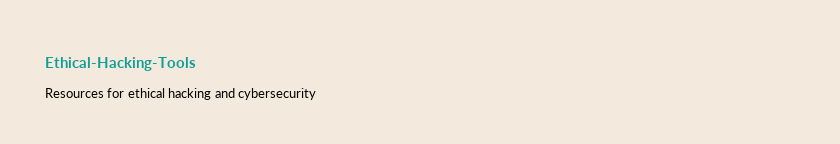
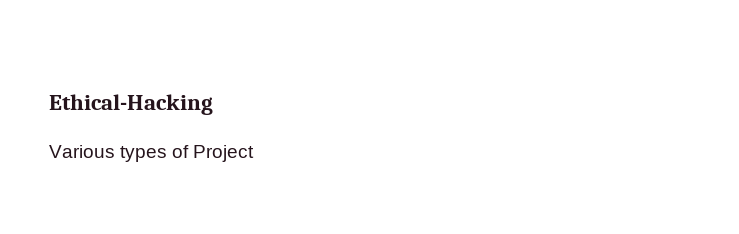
- Ethical-Hacking-Tools
- Resources for ethical hacking and cybersecurity
+ Ethical-Hacking
+ Various types of Project

